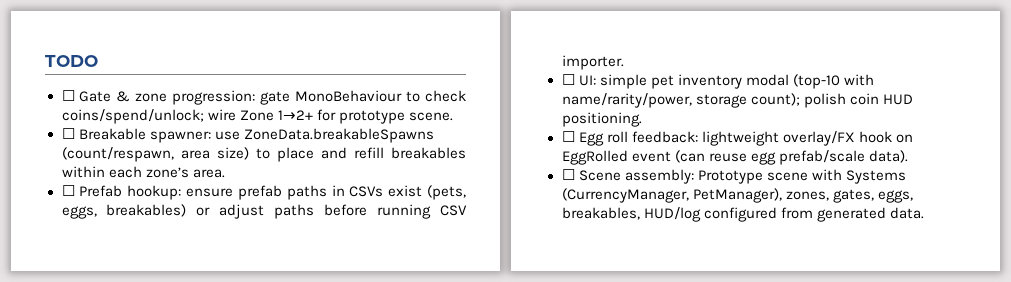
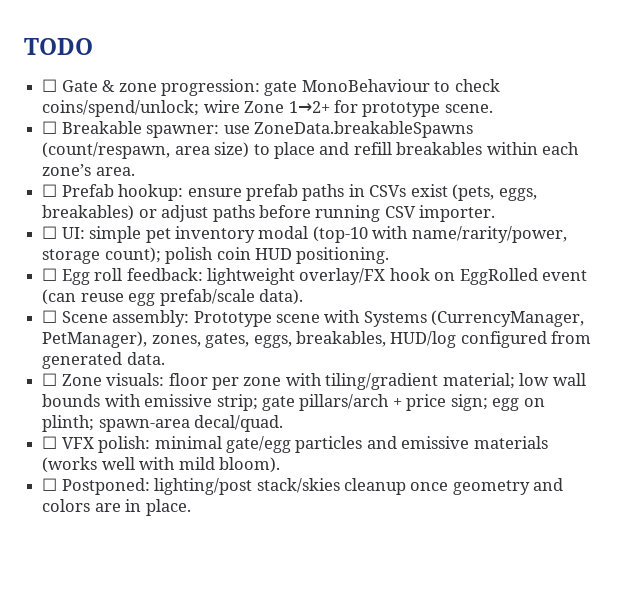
+ ☐ Zone visuals: floor per zone with tiling/gradient material; low wall bounds with emissive strip; gate pillars/arch + price sign; egg on plinth; spawn-area decal/quad.
+ ☐ VFX polish: minimal gate/egg particles and emissive materials (works well with mild bloom).
+ ☐ Postponed: lighting/post stack/skies cleanup once geometry and colors are in place.

